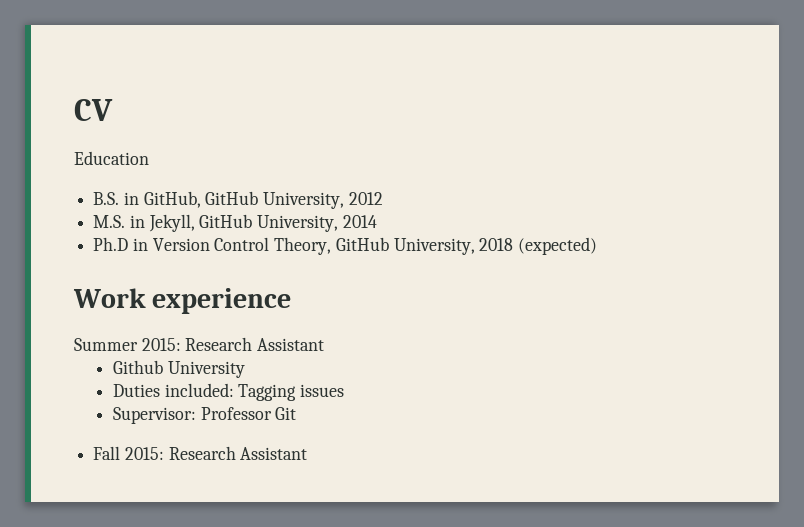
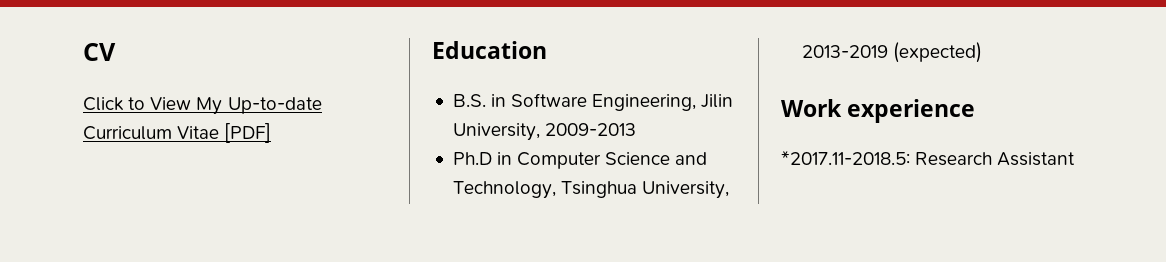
+ Click to View My Up-to-date Curriculum Vitae [PDF]
  Education
- B.S. in GitHub, GitHub University, 2012
- M.S. in Jekyll, GitHub University, 2014
- Ph.D in Version Control Theory, GitHub University, 2018 (expected)
+ B.S. in Software Engineering, Jilin University, 2009-2013
+ Ph.D in Computer Science and Technology, Tsinghua University, 2013-2019 (expected)
- Summer 2015: Research Assistant
- Github University
- Duties included: Tagging issues
- Supervisor: Professor Git
- Fall 2015: Research Assistant
+ *2017.11-2018.5: Research Assistant

